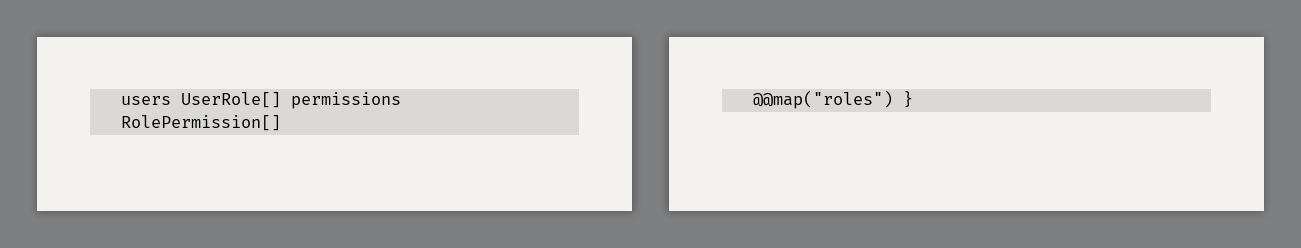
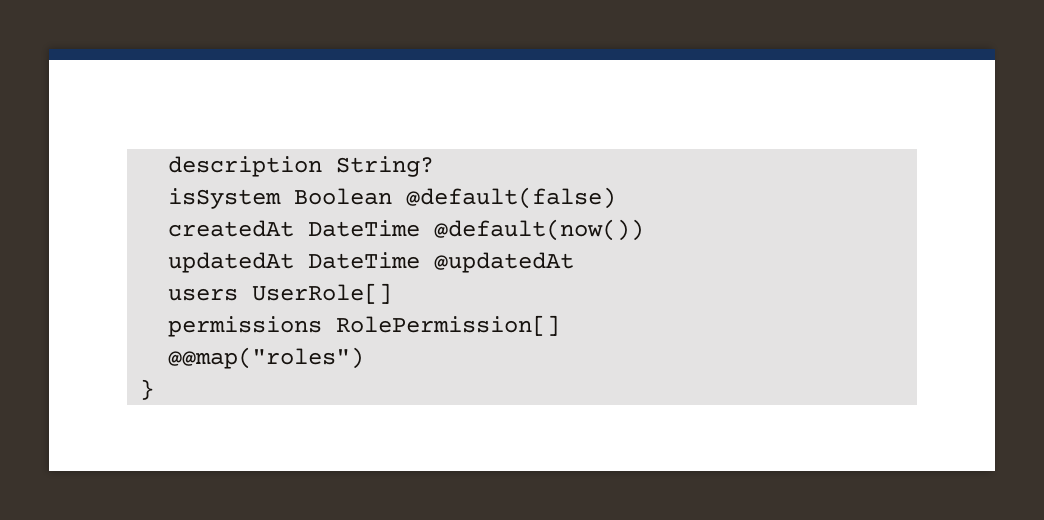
+ description String?
+ isSystem Boolean @default(false)
+ createdAt DateTime @default(now())
+ updatedAt DateTime @updatedAt
- users UserRole[] permissions RolePermission[]
+ users UserRole[]
+ permissions RolePermission[]
- @@map("roles") }
+ @@map("roles")
+ }

